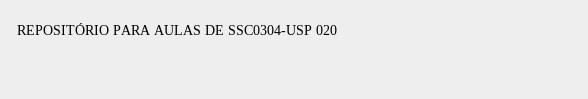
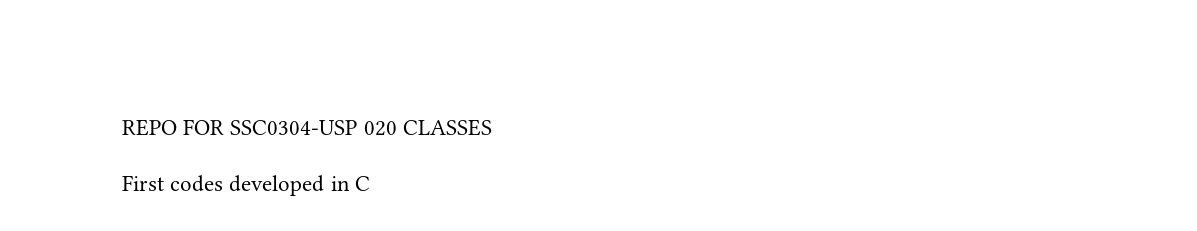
- REPOSITÓRIO PARA AULAS DE SSC0304-USP 020
+ REPO FOR SSC0304-USP 020 CLASSES
+ First codes developed in C

